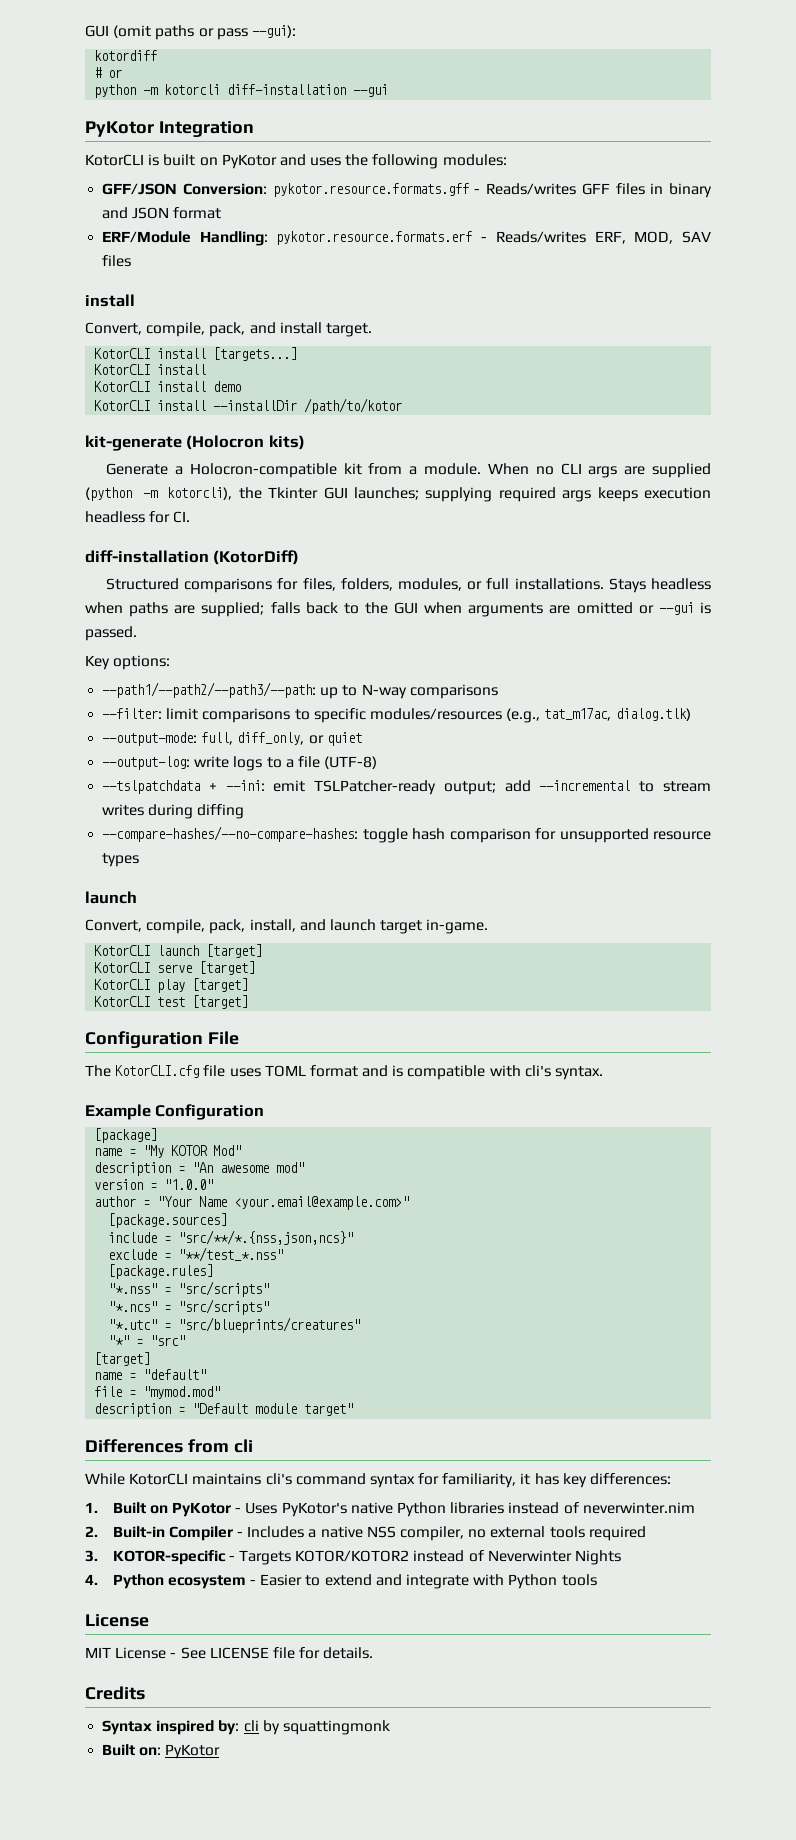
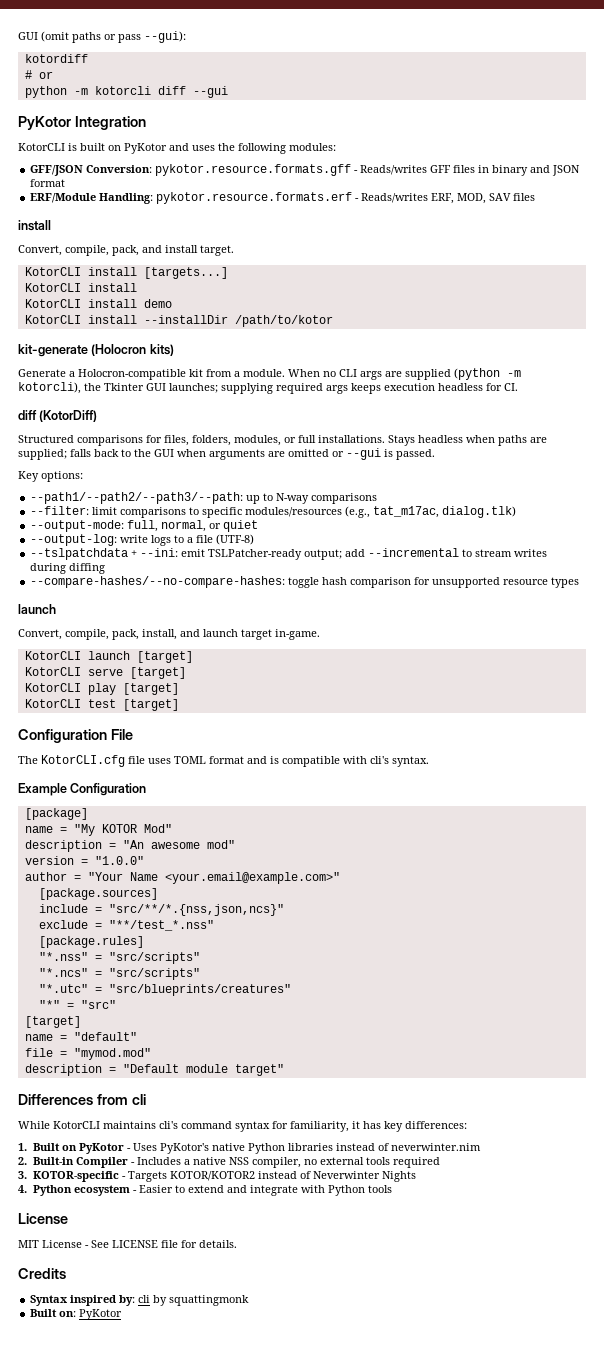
- python -m kotorcli diff-installation --gui
+ python -m kotorcli diff --gui
- diff-installation (KotorDiff)
+ diff (KotorDiff)
- --output-mode: full, diff_only, or quiet
+ --output-mode: full, normal, or quiet

